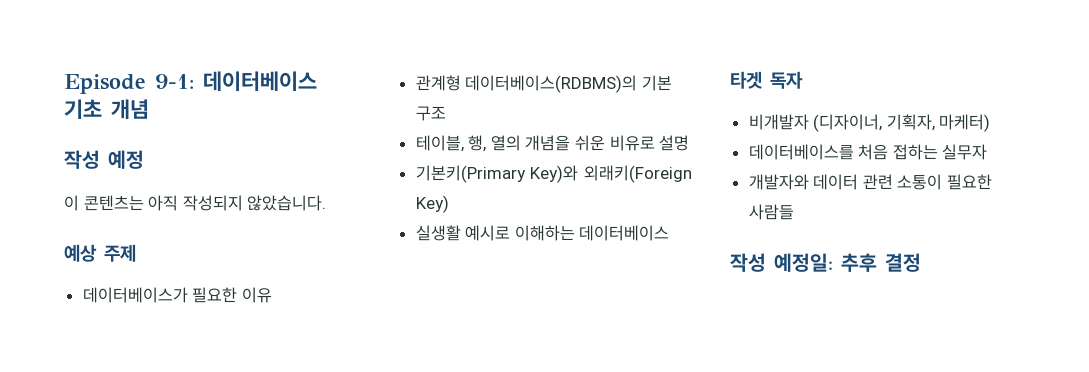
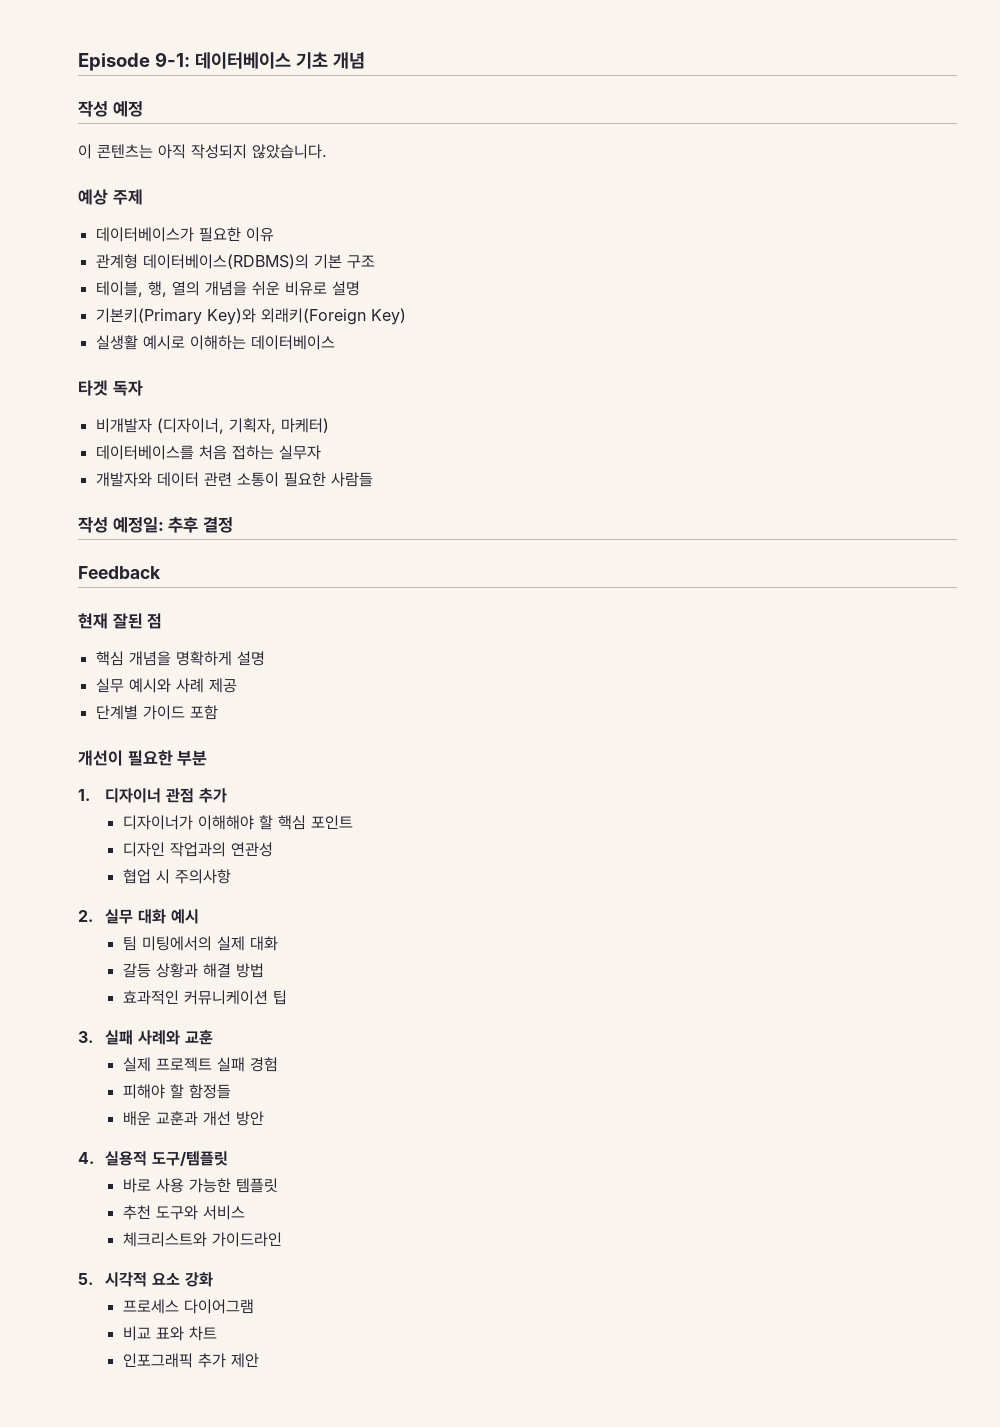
+ Feedback
+ 현재 잘된 점
+ 핵심 개념을 명확하게 설명
+ 실무 예시와 사례 제공
+ 단계별 가이드 포함
+ 개선이 필요한 부분
+ 1. 디자이너 관점 추가
+ 디자이너가 이해해야 할 핵심 포인트
+ 디자인 작업과의 연관성
+ 협업 시 주의사항
+ 2. 실무 대화 예시
+ 팀 미팅에서의 실제 대화
+ 갈등 상황과 해결 방법
+ 효과적인 커뮤니케이션 팁
+ 3. 실패 사례와 교훈
+ 실제 프로젝트 실패 경험
+ 피해야 할 함정들
+ 배운 교훈과 개선 방안
+ 4. 실용적 도구/템플릿
+ 바로 사용 가능한 템플릿
+ 추천 도구와 서비스
+ 체크리스트와 가이드라인
+ 5. 시각적 요소 강화
+ 프로세스 다이어그램
+ 비교 표와 차트
+ 인포그래픽 추가 제안

